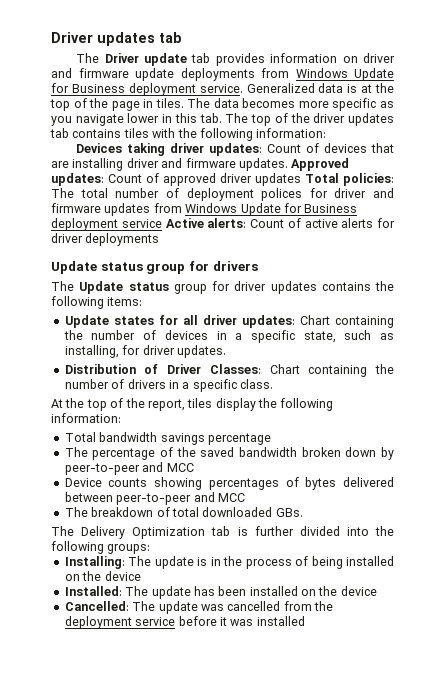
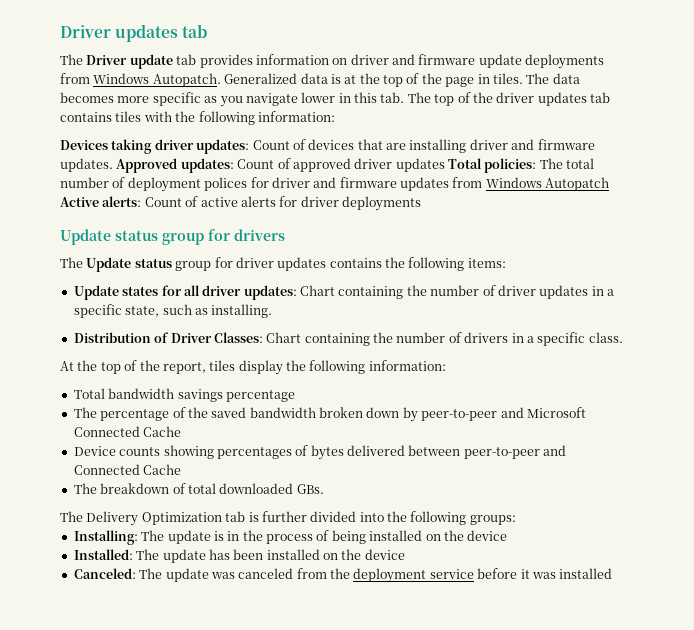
- The Driver update tab provides information on driver and firmware update deployments from Windows Update for Business deployment service.
+ The Driver update tab provides information on driver and firmware update deployments from Windows Autopatch.
- Approved updates: Count of approved driver updates Total policies: The total number of deployment polices for driver and firmware updates from Windows Update for Business deployment service Active alerts: Count of active alerts for driver deployments
+ Approved updates: Count of approved driver updates Total policies: The total number of deployment polices for driver and firmware updates from Windows Autopatch Active alerts: Count of active alerts for driver deployments
- Update states for all driver updates: Chart containing the number of devices in a specific state, such as installing, for driver updates.
+ Update states for all driver updates: Chart containing the number of driver updates in a specific state, such as installing.
- The percentage of the saved bandwidth broken down by peer-to-peer and MCC
+ The percentage of the saved bandwidth broken down by peer-to-peer and Microsoft Connected Cache
- Device counts showing percentages of bytes delivered between peer-to-peer and MCC
+ Device counts showing percentages of bytes delivered between peer-to-peer and Connected Cache
- Cancelled: The update was cancelled from the deployment service before it was installed
+ Canceled: The update was canceled from the deployment service before it was installed

